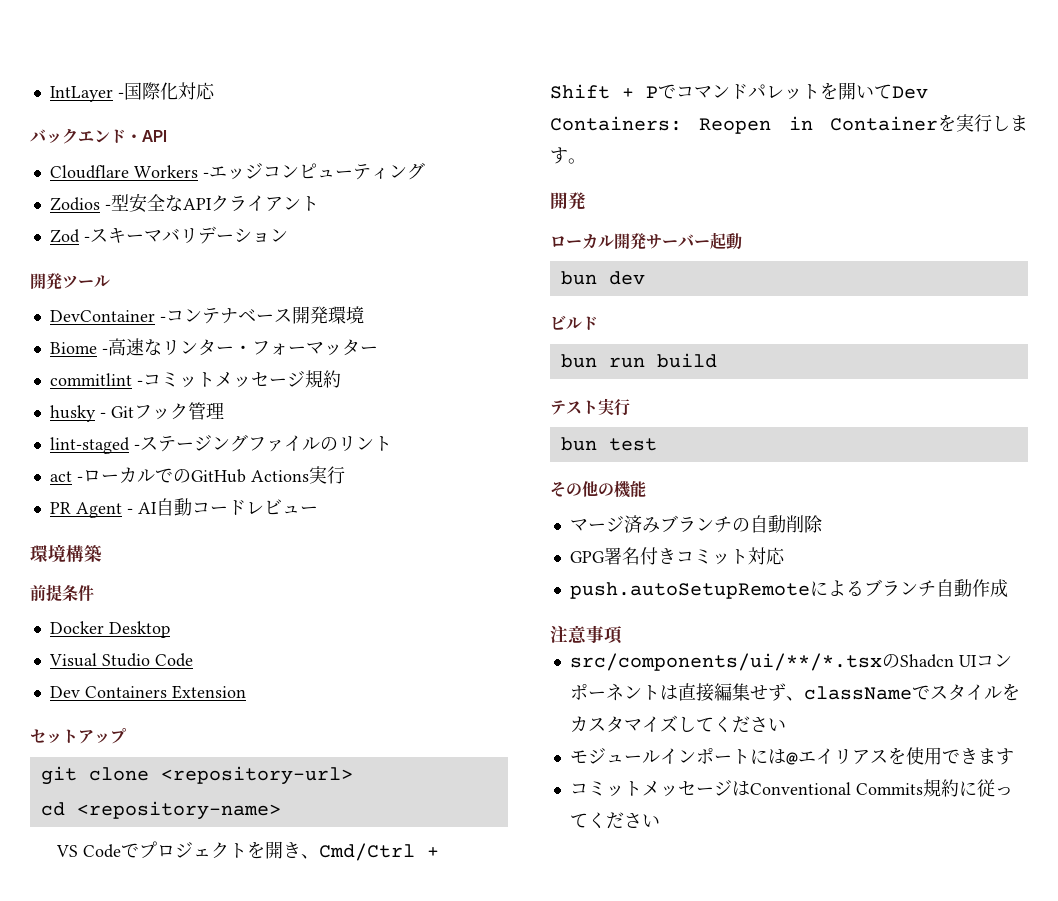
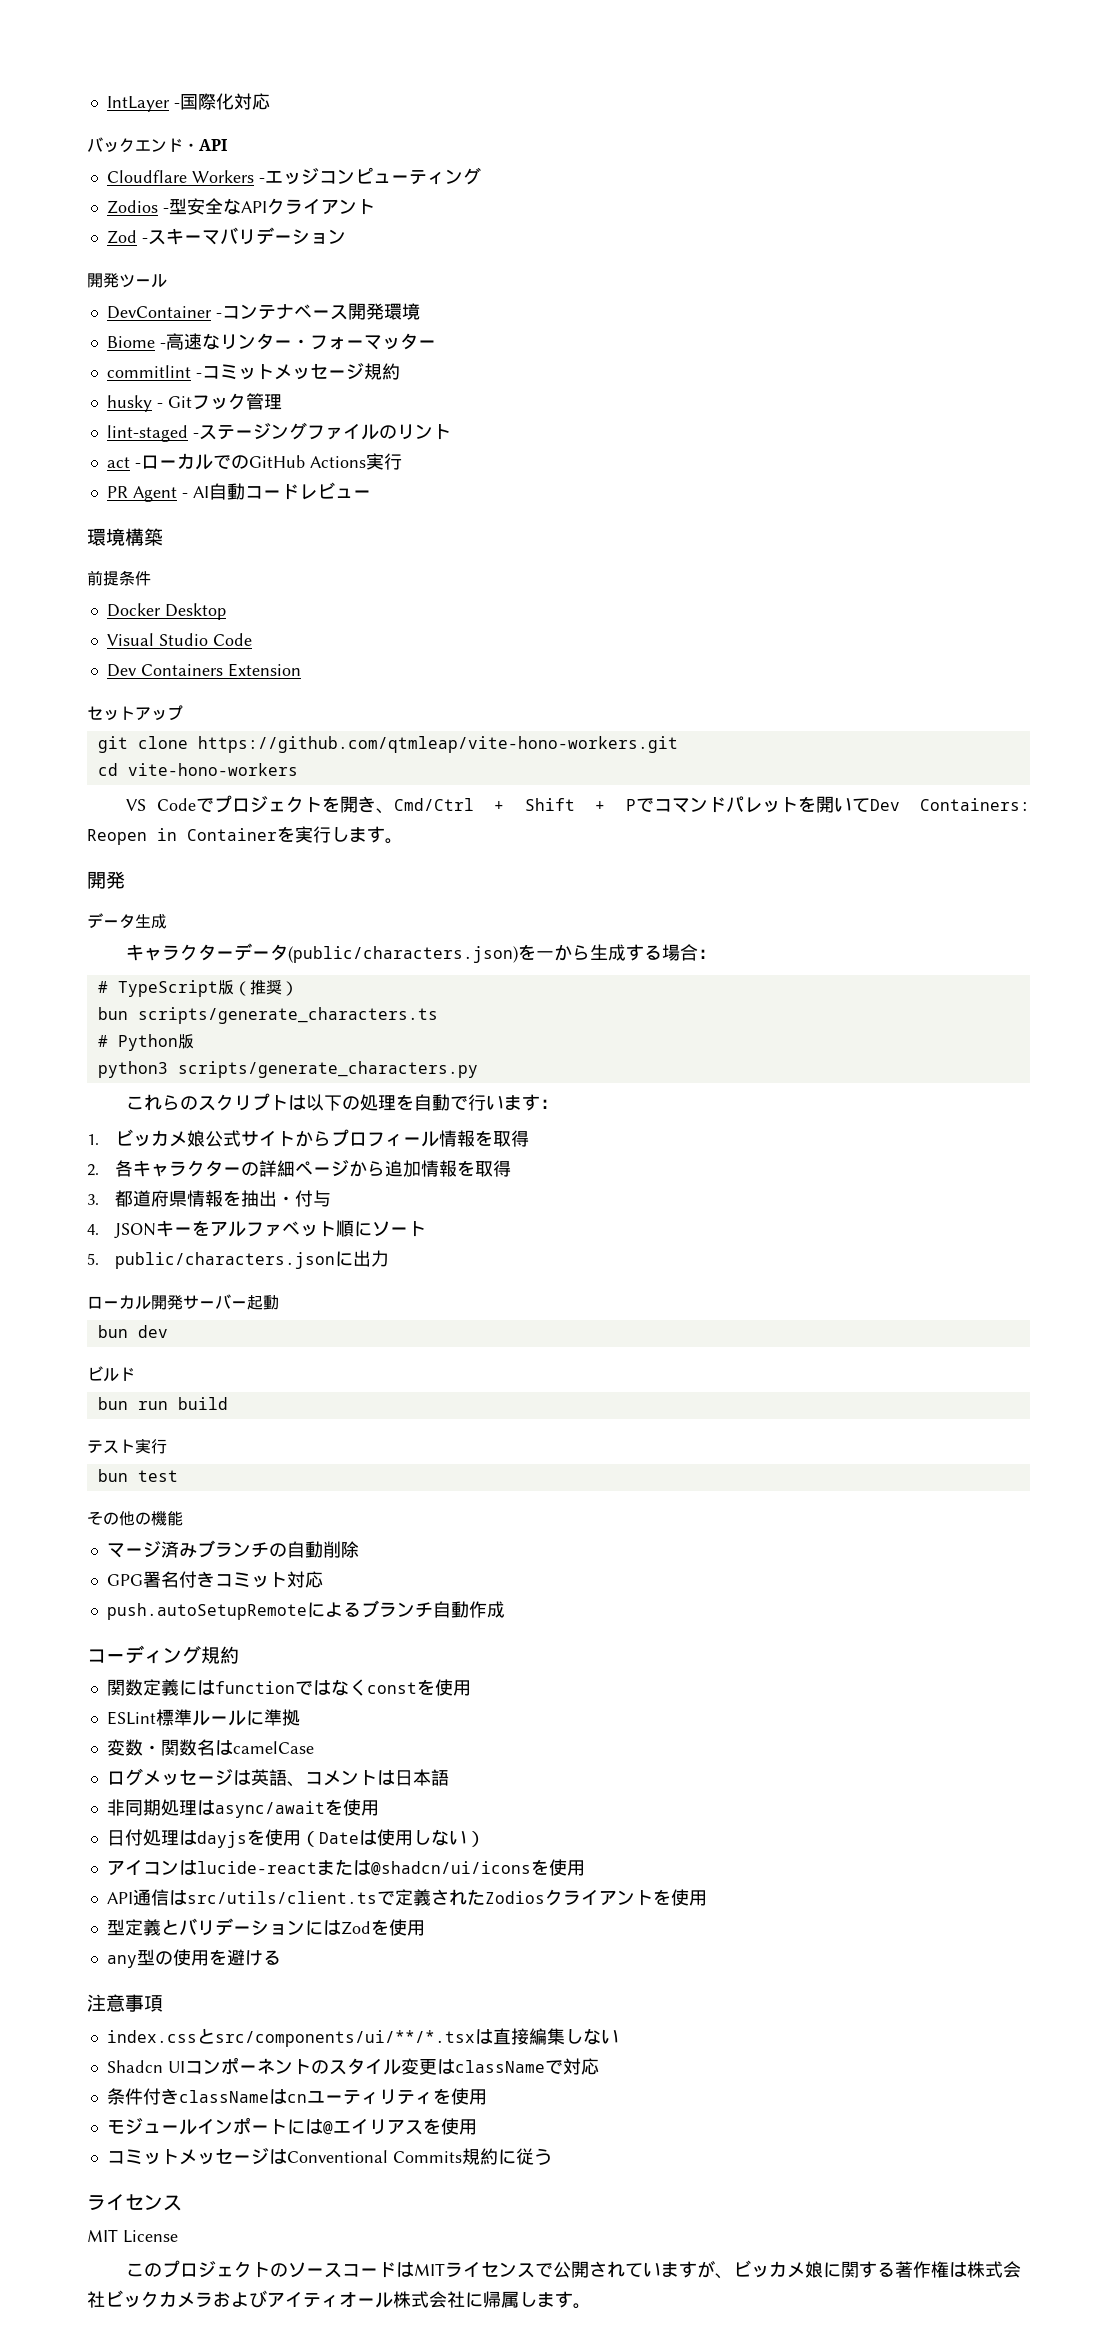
- git clone <repository-url>
+ git clone https://github.com/qtmleap/vite-hono-workers.git
- cd <repository-name>
+ cd vite-hono-workers
+ データ生成
+ キャラクターデータ(public/characters.json)を一から生成する場合：
+ # TypeScript版（推奨）
+ bun scripts/generate_characters.ts
+ # Python版
+ python3 scripts/generate_characters.py
+ これらのスクリプトは以下の処理を自動で行います：
+ 1.ビッカメ娘公式サイトからプロフィール情報を取得
+ 2.各キャラクターの詳細ページから追加情報を取得
+ 3.都道府県情報を抽出・付与
+ 4. JSONキーをアルファベット順にソート
+ 5. public/characters.jsonに出力
+ コーディング規約
+ 関数定義にはfunctionではなくconstを使用
+ ESLint標準ルールに準拠
+ 変数・関数名はcamelCase
+ ログメッセージは英語、コメントは日本語
+ 非同期処理はasync/awaitを使用
+ 日付処理はdayjsを使用（Dateは使用しない）
+ アイコンはlucide-reactまたは@shadcn/ui/iconsを使用
+ API通信はsrc/utils/client.tsで定義されたZodiosクライアントを使用
+ 型定義とバリデーションにはZodを使用
+ any型の使用を避ける
  注意事項
- src/components/ui/**/*.tsxのShadcn UIコンポーネントは直接編集せず、classNameでスタイルをカスタマイズしてください
+ index.cssとsrc/components/ui/**/*.tsxは直接編集しない
+ Shadcn UIコンポーネントのスタイル変更はclassNameで対応
+ 条件付きclassNameはcnユーティリティを使用
- モジュールインポートには@エイリアスを使用できます
+ モジュールインポートには@エイリアスを使用
- コミットメッセージはConventional Commits規約に従ってください
+ コミットメッセージはConventional Commits規約に従う
+ ライセンス
+ MIT License
+ このプロジェクトのソースコードはMITライセンスで公開されていますが、ビッカメ娘に関する著作権は株式会社ビックカメラおよびアイティオール株式会社に帰属します。

